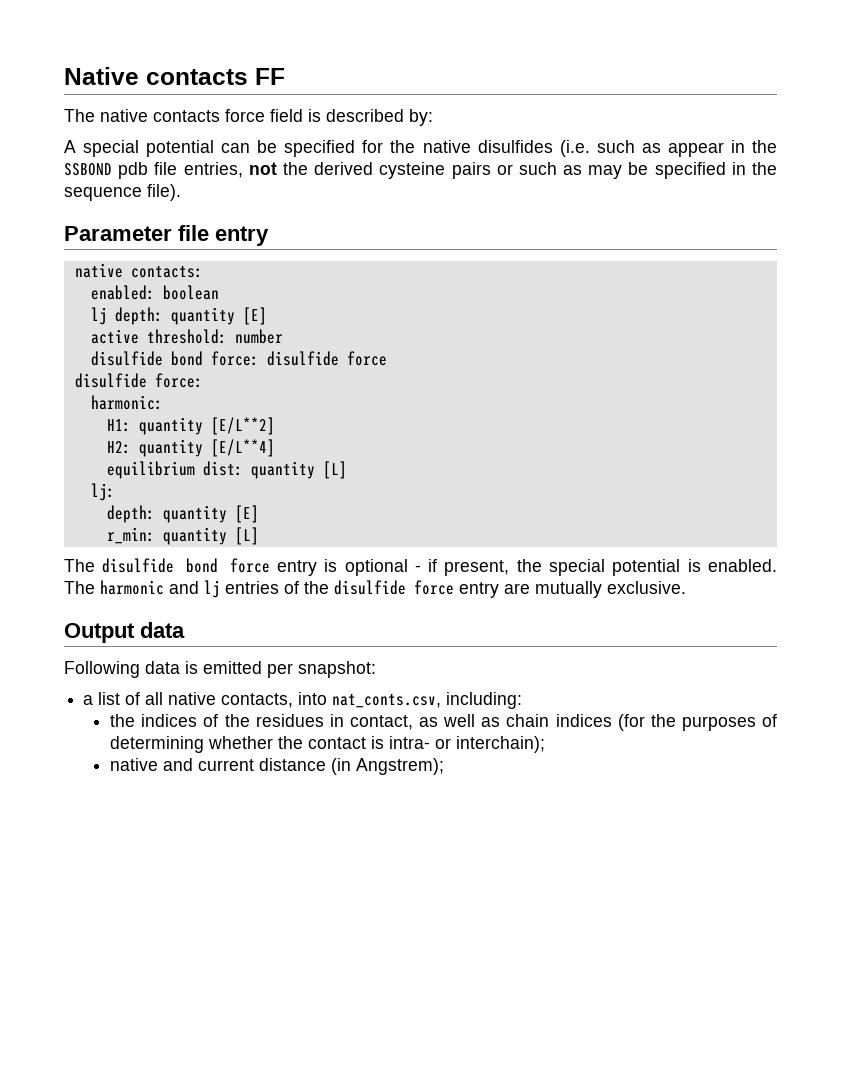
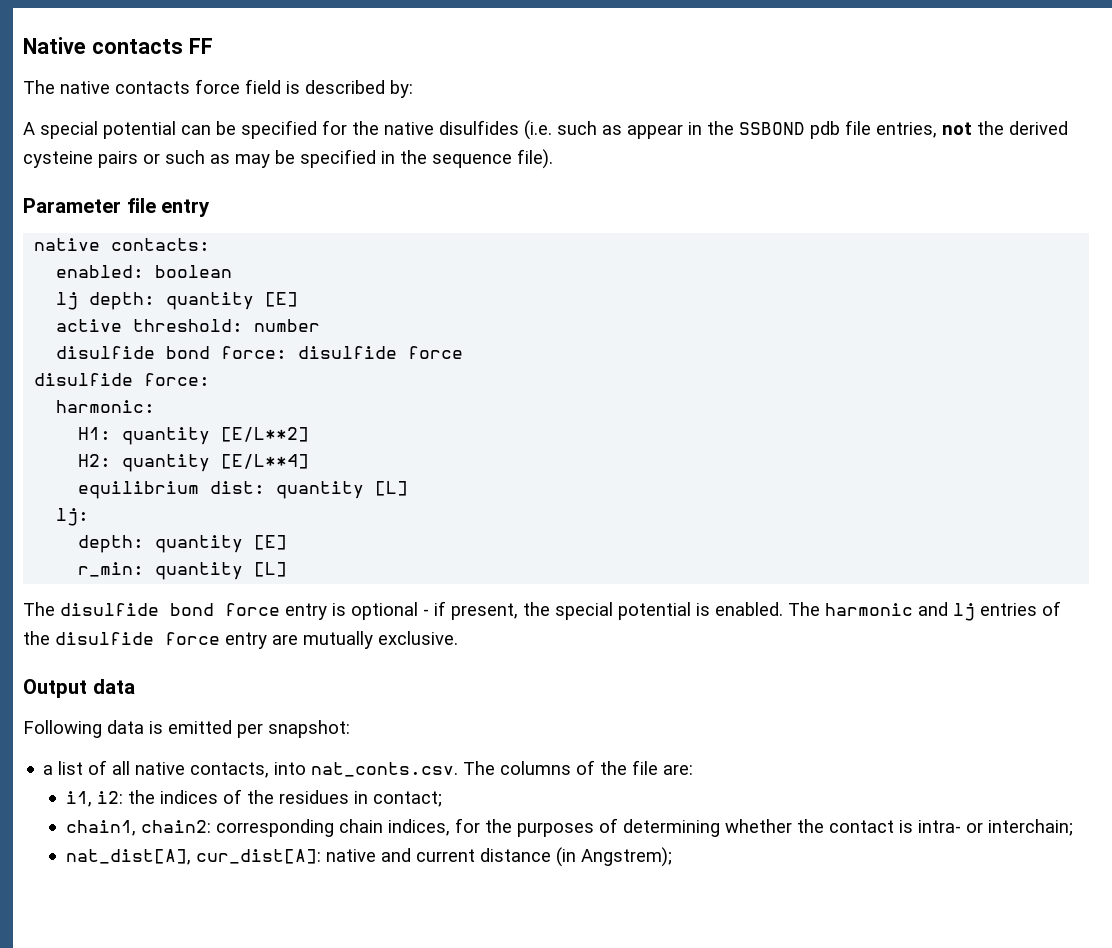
- a list of all native contacts, into nat_conts.csv, including:
- the indices of the residues in contact, as well as chain indices (for the purposes of determining whether the contact is intra- or interchain);
- native and current distance (in Angstrem);
+ a list of all native contacts, into nat_conts.csv. The columns of the file are:
+ i1, i2: the indices of the residues in contact;
+ chain1, chain2: corresponding chain indices, for the purposes of determining whether the contact is intra- or interchain;
+ nat_dist[A], cur_dist[A]: native and current distance (in Angstrem);

